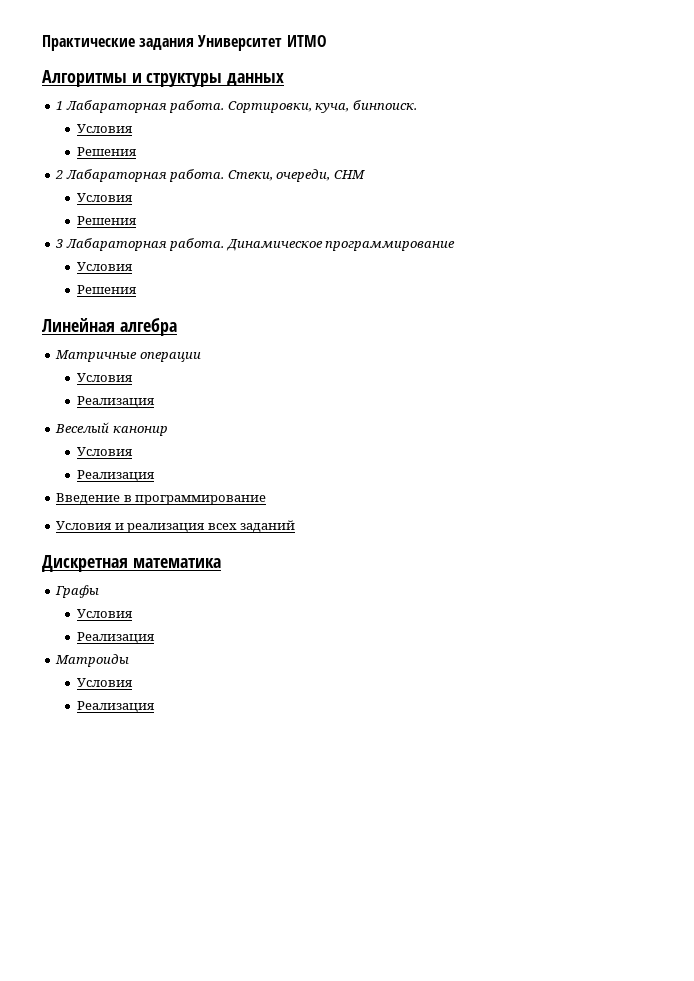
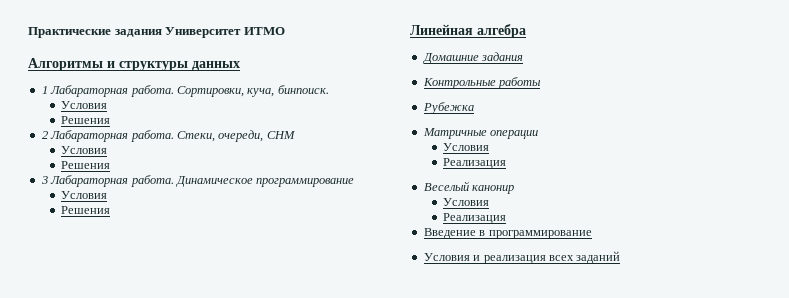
+ Домашние задания
+ Контрольные работы
+ Рубежка
- Дискретная математика
- Графы
- Условия
- Реализация
- Матроиды
- Условия
- Реализация

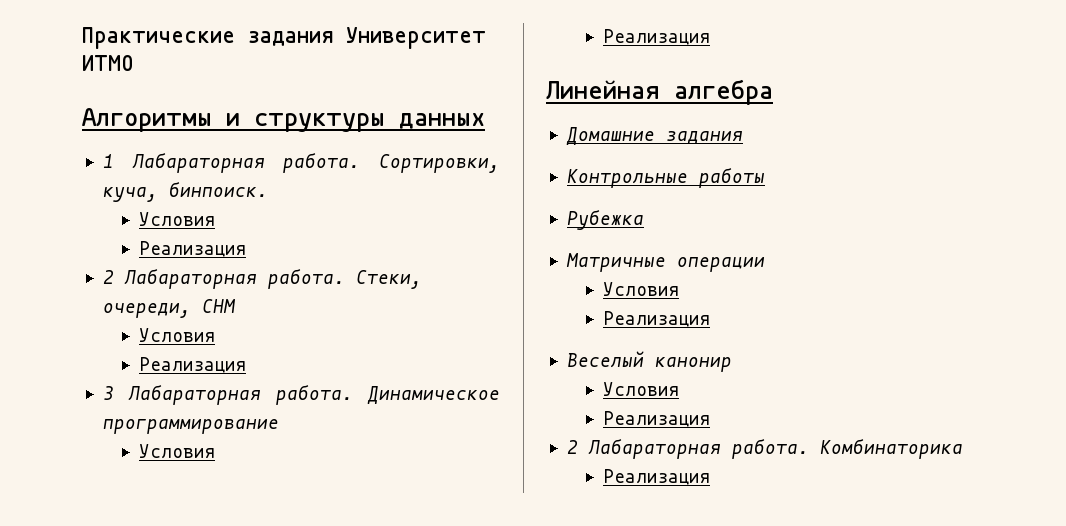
  Сортировки, куча, бинпоиск.
  Условия
- Решения
+ Реализация
  Стеки, очереди, СНМ
  Условия
- Решения
+ Реализация
  Динамическое программирование
  Условия
- Решения
+ Реализация
- Введение в программирование
- Условия и реализация всех заданий
+ 2 Лабараторная работа. Комбинаторика
+ Реализация

